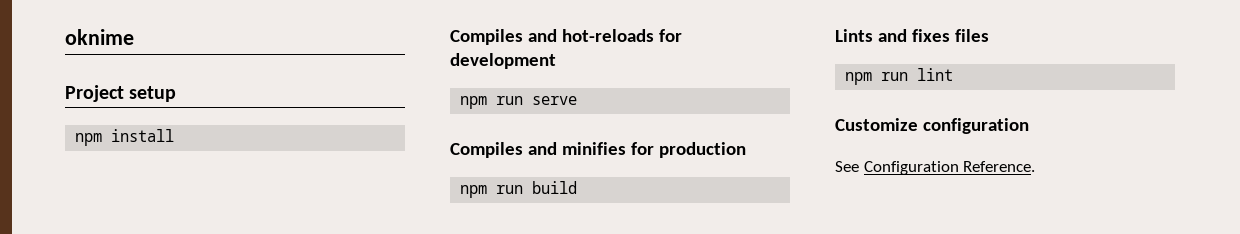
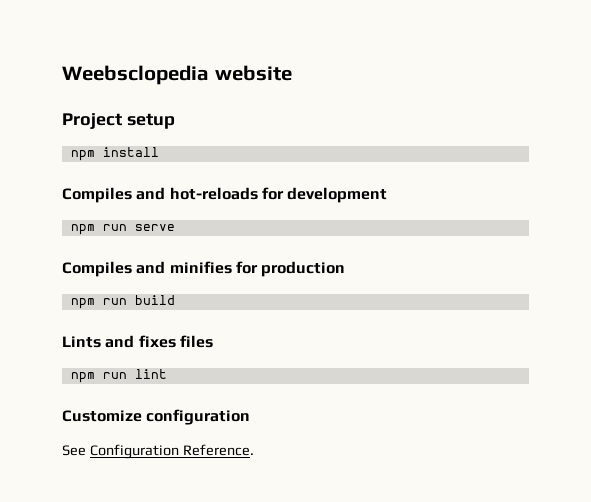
- oknime
+ Weebsclopedia website

